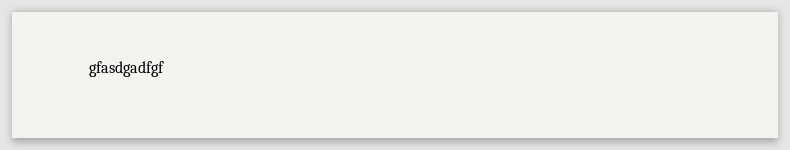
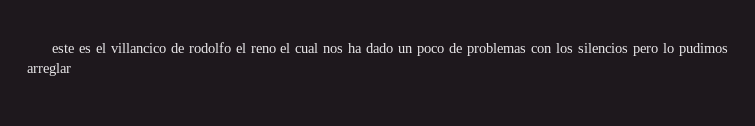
- gfasdgadfgf
+ este es el villancico de rodolfo el reno el cual nos ha dado un poco de problemas con los silencios pero lo pudimos arreglar

